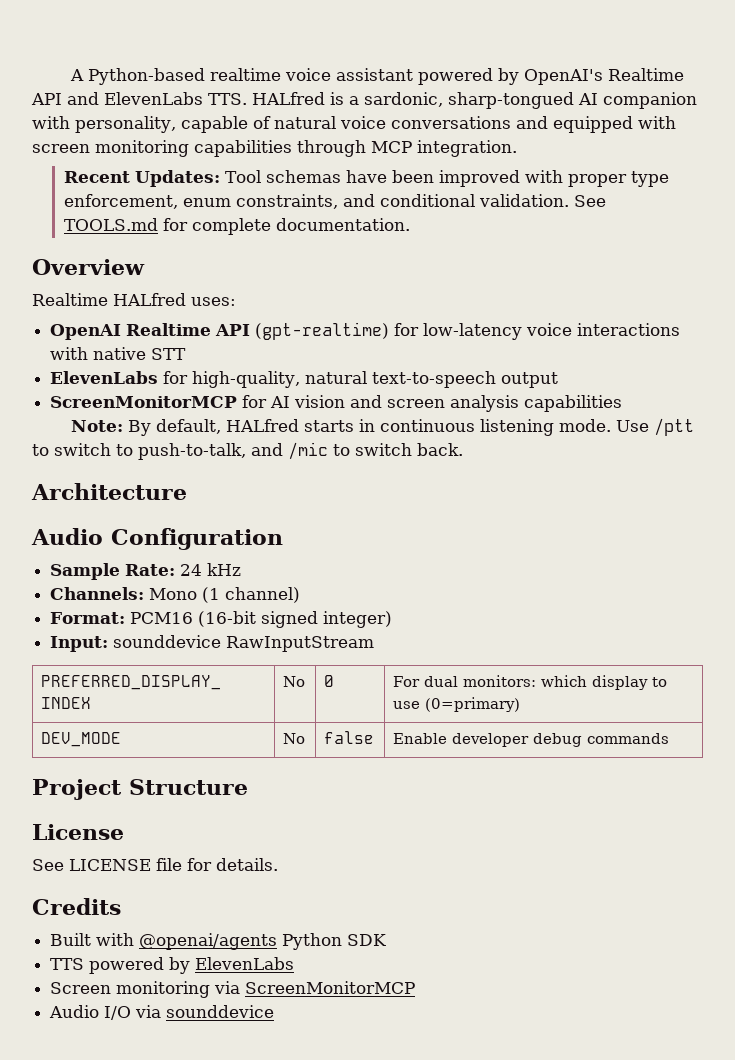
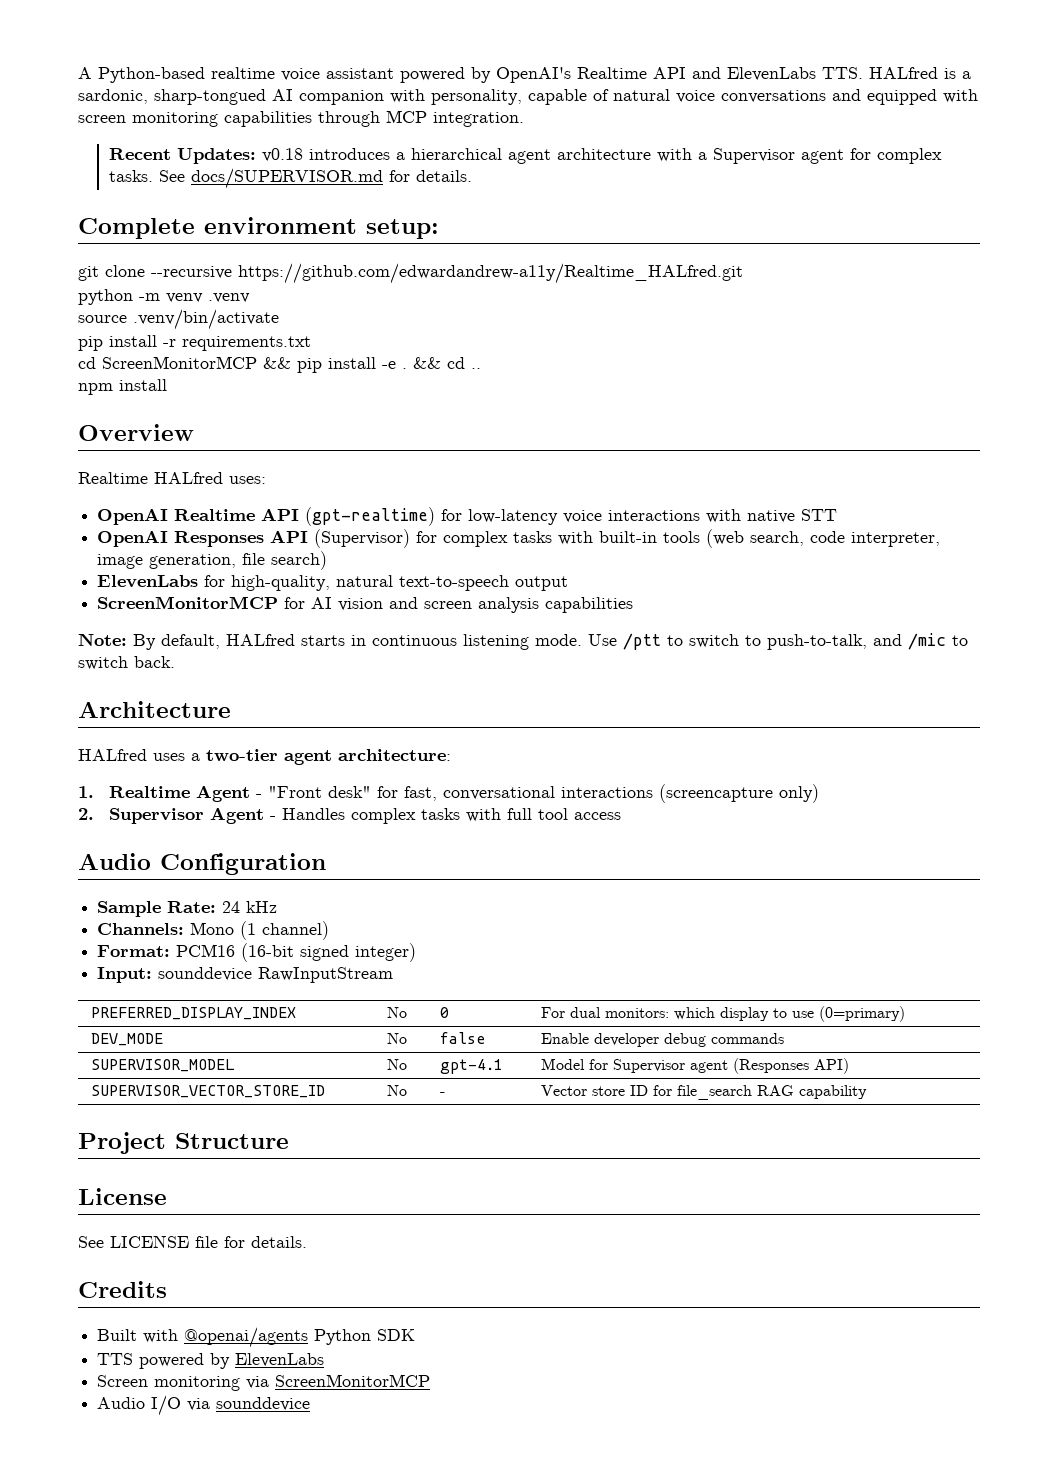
- Recent Updates: Tool schemas have been improved with proper type enforcement, enum constraints, and conditional validation. See TOOLS.md for complete documentation.
+ Recent Updates: v0.18 introduces a hierarchical agent architecture with a Supervisor agent for complex tasks. See docs/SUPERVISOR.md for details.
+ Complete environment setup:
+ git clone --recursive https://github.com/edwardandrew-a11y/Realtime_HALfred.git
+ python -m venv .venv
+ source .venv/bin/activate
+ pip install -r requirements.txt
+ cd ScreenMonitorMCP && pip install -e . && cd ..
+ npm install
+ OpenAI Responses API (Supervisor) for complex tasks with built-in tools (web search, code interpreter, image generation, file search)
+ HALfred uses a two-tier agent architecture:
+ 1. Realtime Agent - "Front desk" for fast, conversational interactions (screencapture only)
+ 2. Supervisor Agent - Handles complex tasks with full tool access
+ SUPERVISOR_MODEL | No | gpt-4.1 | Model for Supervisor agent (Responses API)
+ SUPERVISOR_VECTOR_STORE_ID | No | - | Vector store ID for file_search RAG capability

